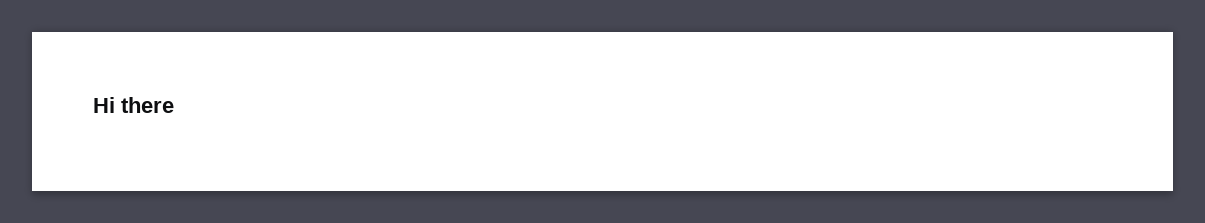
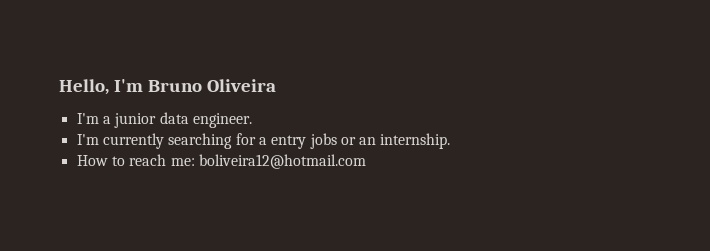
- Hi there
+ Hello, I'm Bruno Oliveira
+ I'm a junior data engineer.
+ I'm currently searching for a entry jobs or an internship.
+ How to reach me: boliveira12@hotmail.com

